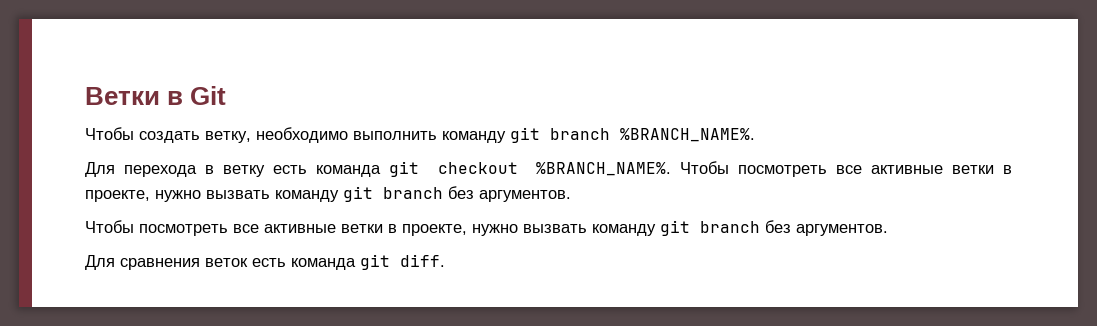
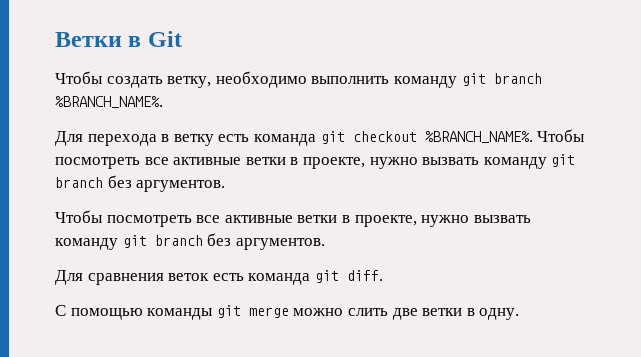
+ С помощью команды git merge можно слить две ветки в одну.

